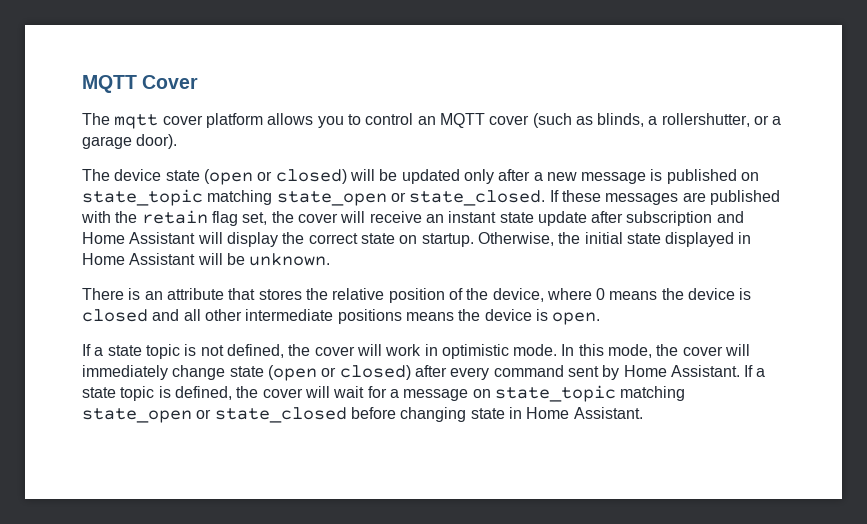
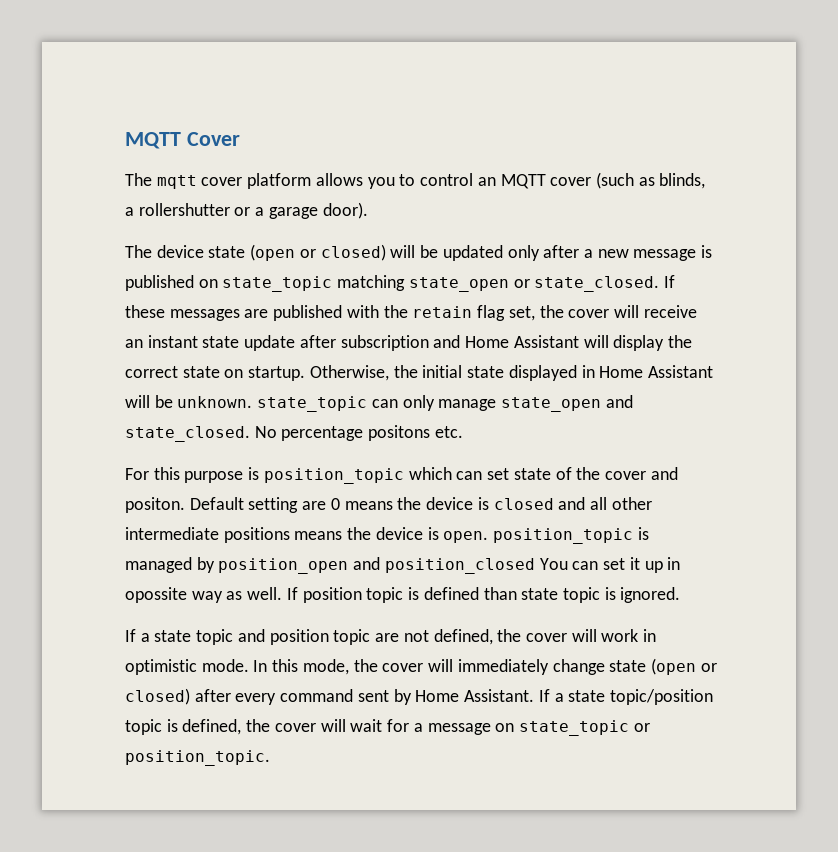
- The mqtt cover platform allows you to control an MQTT cover (such as blinds, a rollershutter, or a garage door).
+ The mqtt cover platform allows you to control an MQTT cover (such as blinds, a rollershutter or a garage door).
- Otherwise, the initial state displayed in Home Assistant will be unknown.
- There is an attribute that stores the relative position of the device, where 0 means the device is closed and all other intermediate positions means the device is open.
- If a state topic is not defined, the cover will work in optimistic mode.
+ Otherwise, the initial state displayed in Home Assistant will be unknown. state_topic can only manage state_open and state_closed. No percentage positons etc.
+ For this purpose is position_topic which can set state of the cover and positon. Default setting are 0 means the device is closed and all other intermediate positions means the device is open. position_topic is managed by position_open and position_closed You can set it up in opossite way as well. If position topic is defined than state topic is ignored.
+ If a state topic and position topic are not defined, the cover will work in optimistic mode.
- If a state topic is defined, the cover will wait for a message on state_topic matching state_open or state_closed before changing state in Home Assistant.
+ If a state topic/position topic is defined, the cover will wait for a message on state_topic or position_topic.

